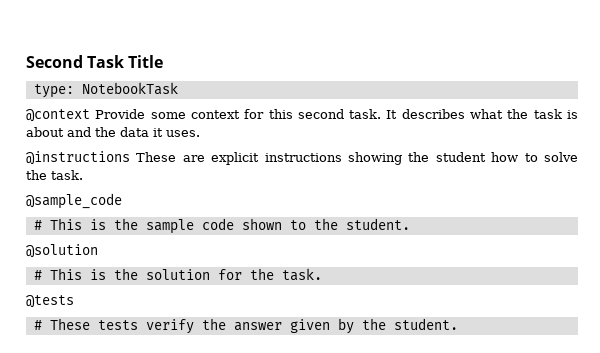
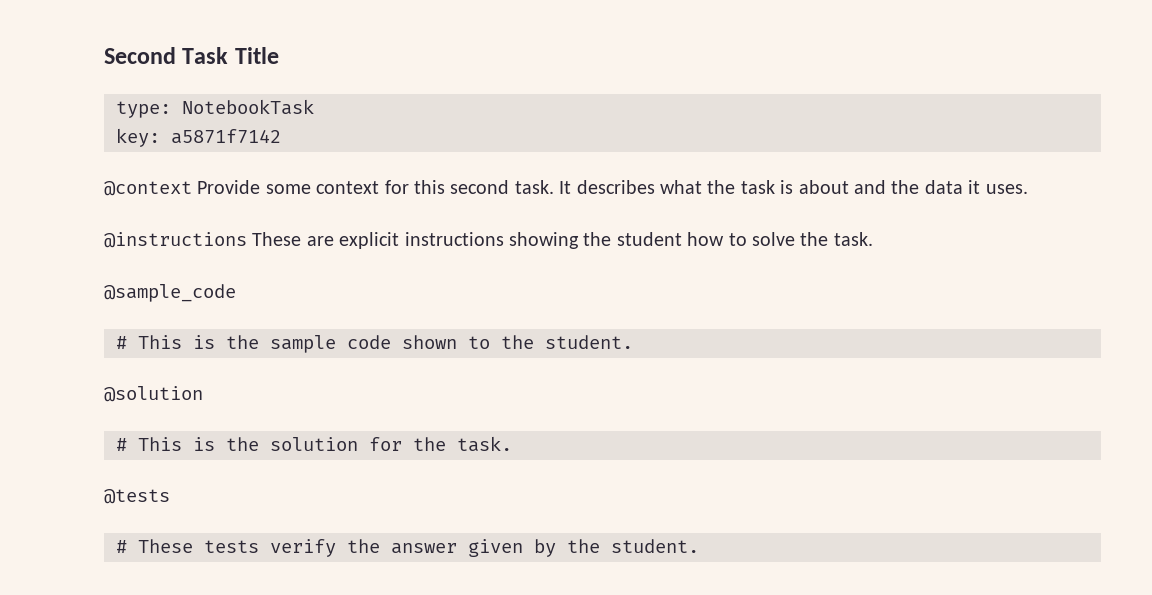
+ key: a5871f7142

